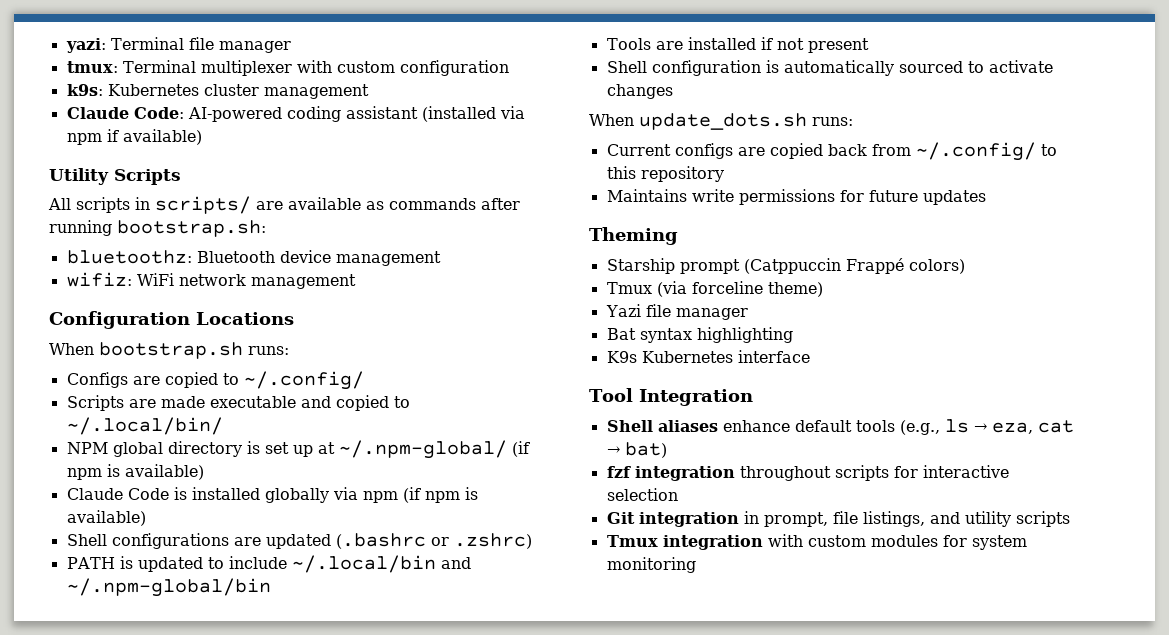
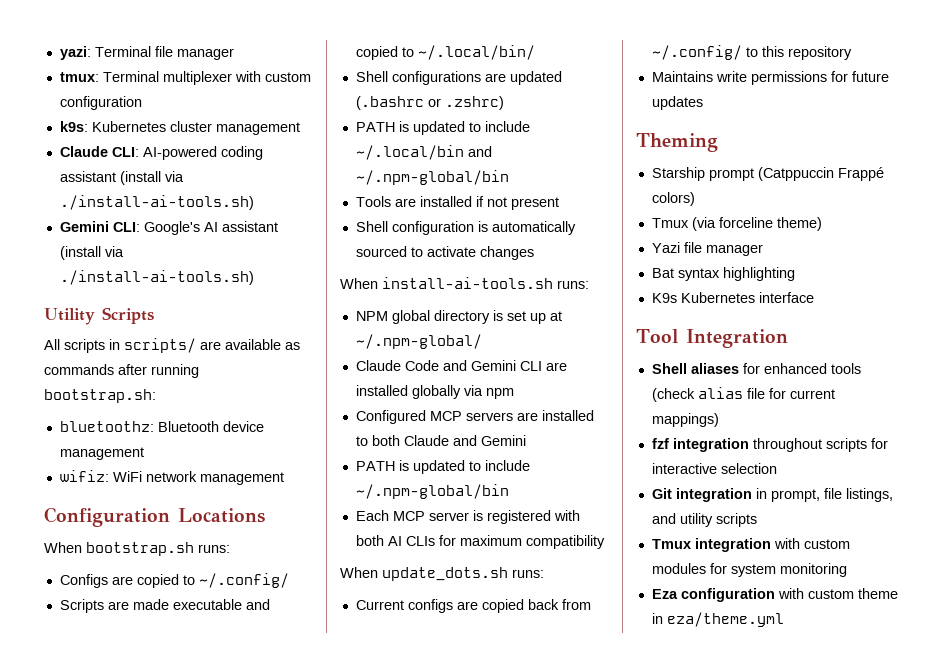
- Claude Code: AI-powered coding assistant (installed via npm if available)
+ Claude CLI: AI-powered coding assistant (install via ./install-ai-tools.sh)
+ Gemini CLI: Google's AI assistant (install via ./install-ai-tools.sh)
- NPM global directory is set up at ~/.npm-global/ (if npm is available)
- Claude Code is installed globally via npm (if npm is available)
+ When install-ai-tools.sh runs:
+ NPM global directory is set up at ~/.npm-global/
+ Claude Code and Gemini CLI are installed globally via npm
+ Configured MCP servers are installed to both Claude and Gemini
+ PATH is updated to include ~/.npm-global/bin
+ Each MCP server is registered with both AI CLIs for maximum compatibility
- Shell aliases enhance default tools (e.g., ls → eza, cat → bat)
+ Shell aliases for enhanced tools (check alias file for current mappings)
+ Eza configuration with custom theme in eza/theme.yml

